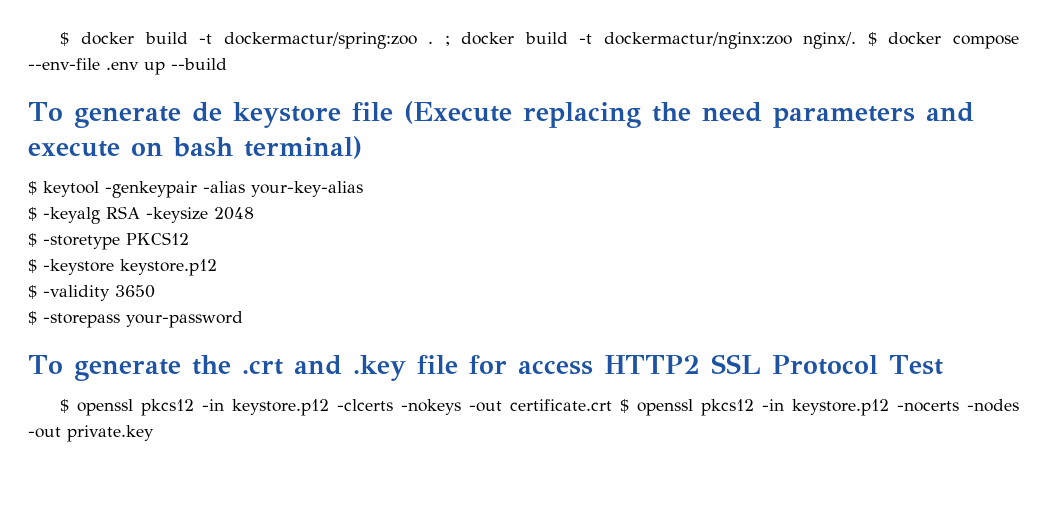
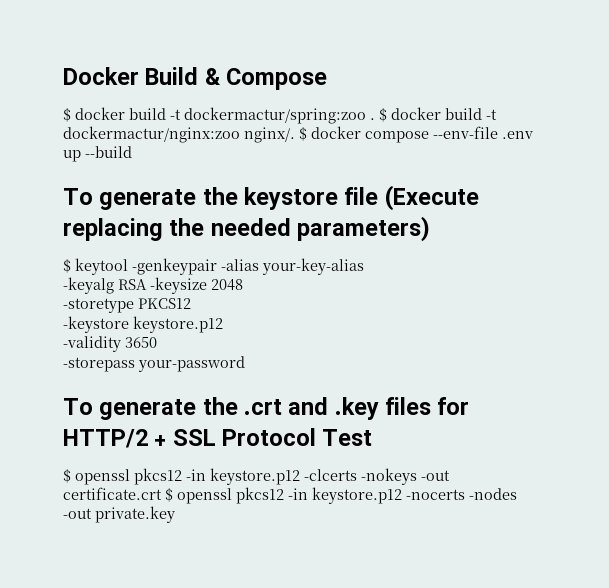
+ Docker Build & Compose
- $ docker build -t dockermactur/spring:zoo . ; docker build -t dockermactur/nginx:zoo nginx/.
+ $ docker build -t dockermactur/spring:zoo . $ docker build -t dockermactur/nginx:zoo nginx/.
- To generate de keystore file (Execute replacing the need parameters and execute on bash terminal)
+ To generate the keystore file (Execute replacing the needed parameters)
- $ -keyalg RSA -keysize 2048
+ -keyalg RSA -keysize 2048
- $ -storetype PKCS12
+ -storetype PKCS12
- $ -keystore keystore.p12
+ -keystore keystore.p12
- $ -validity 3650
+ -validity 3650
- $ -storepass your-password
+ -storepass your-password
- To generate the .crt and .key file for access HTTP2 SSL Protocol Test
+ To generate the .crt and .key files for HTTP/2 + SSL Protocol Test

